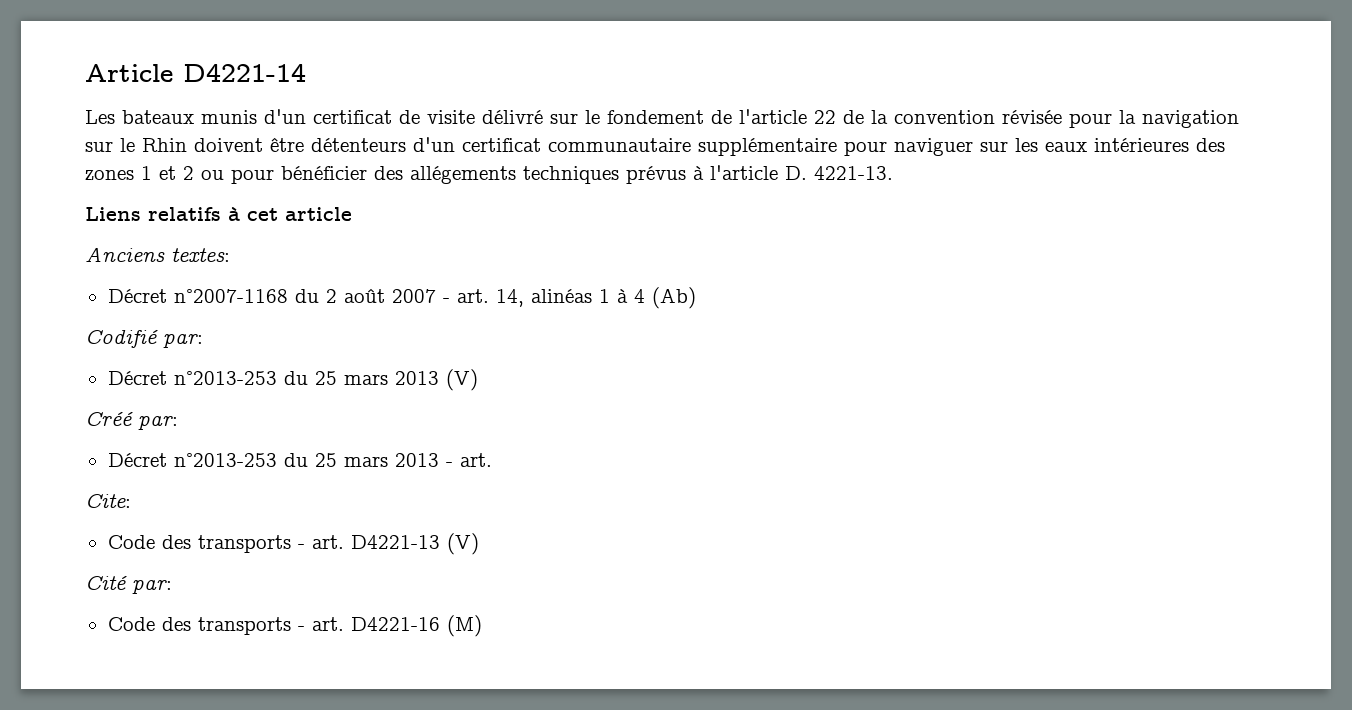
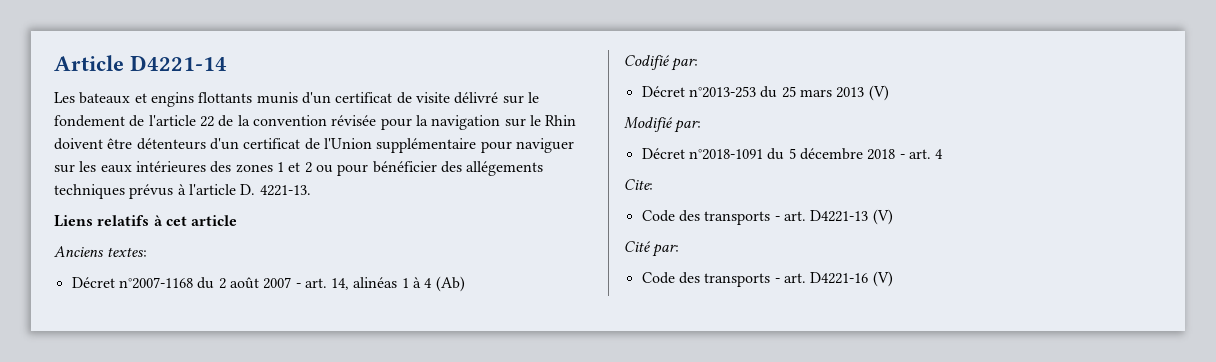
- Les bateaux munis d'un certificat de visite délivré sur le fondement de l'article 22 de la convention révisée pour la navigation sur le Rhin doivent être détenteurs d'un certificat communautaire supplémentaire pour naviguer sur les eaux intérieures des zones 1 et 2 ou pour bénéficier des allégements techniques prévus à l'article D. 4221-13.
+ Les bateaux et engins flottants munis d'un certificat de visite délivré sur le fondement de l'article 22 de la convention révisée pour la navigation sur le Rhin doivent être détenteurs d'un certificat de l'Union supplémentaire pour naviguer sur les eaux intérieures des zones 1 et 2 ou pour bénéficier des allégements techniques prévus à l'article D. 4221-13.
- Créé par:
- Décret n°2013-253 du 25 mars 2013 - art.
+ Modifié par:
+ Décret n°2018-1091 du 5 décembre 2018 - art. 4
- Code des transports - art. D4221-16 (M)
+ Code des transports - art. D4221-16 (V)

